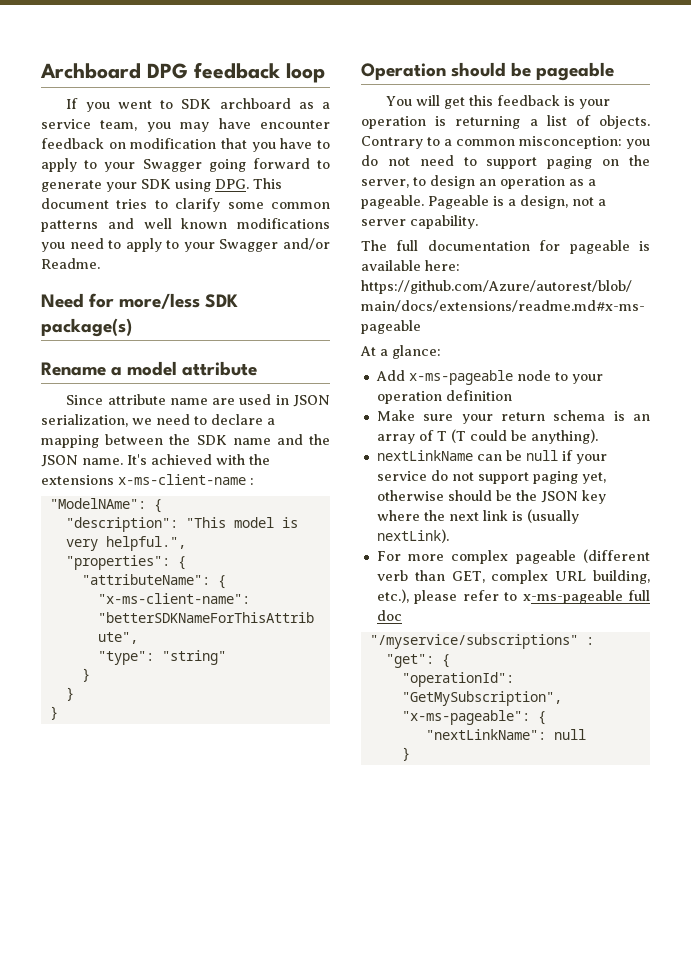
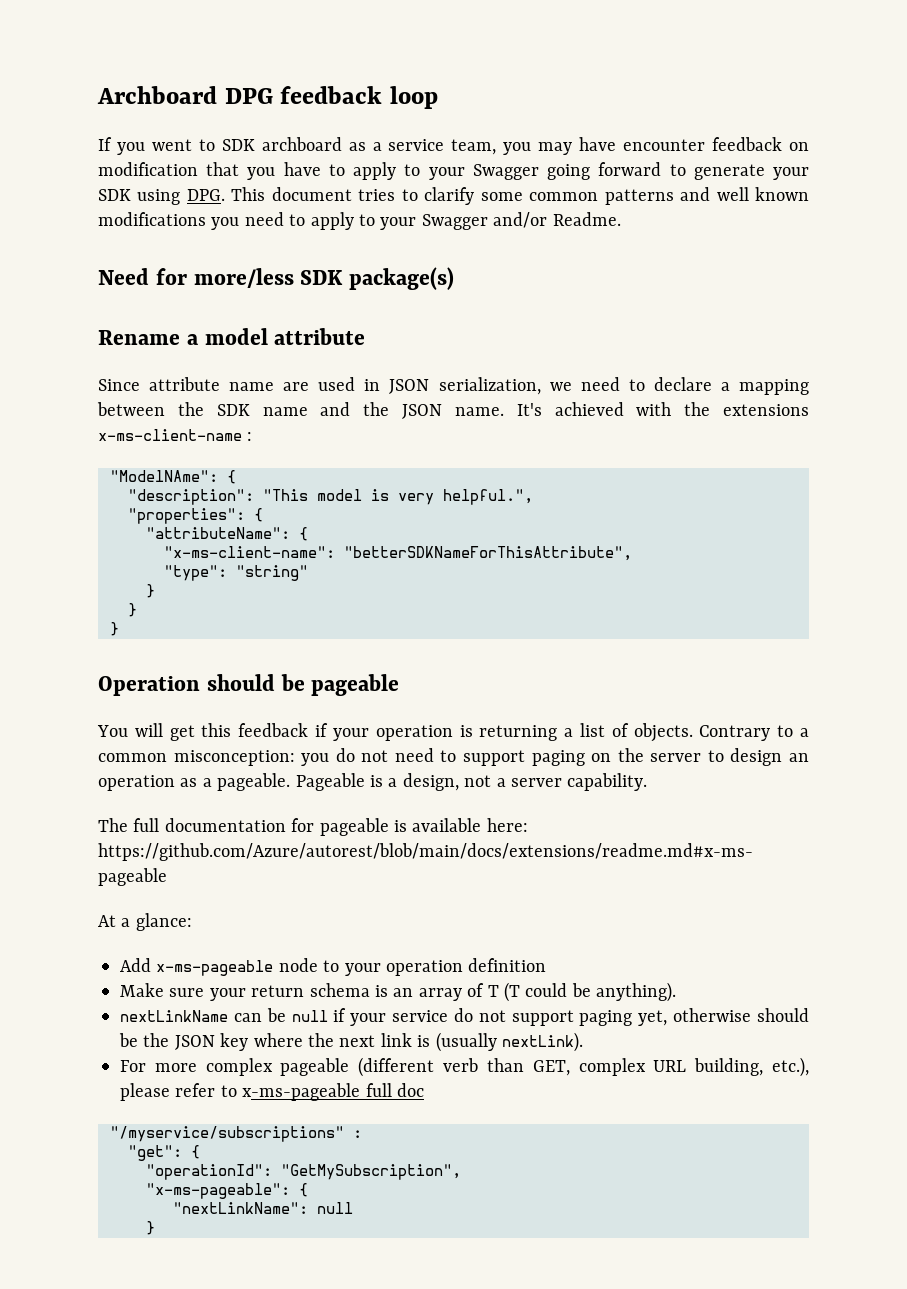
- You will get this feedback is your operation is returning a list of objects.
+ You will get this feedback if your operation is returning a list of objects.
- Contrary to a common misconception: you do not need to support paging on the server, to design an operation as a pageable.
+ Contrary to a common misconception: you do not need to support paging on the server to design an operation as a pageable.

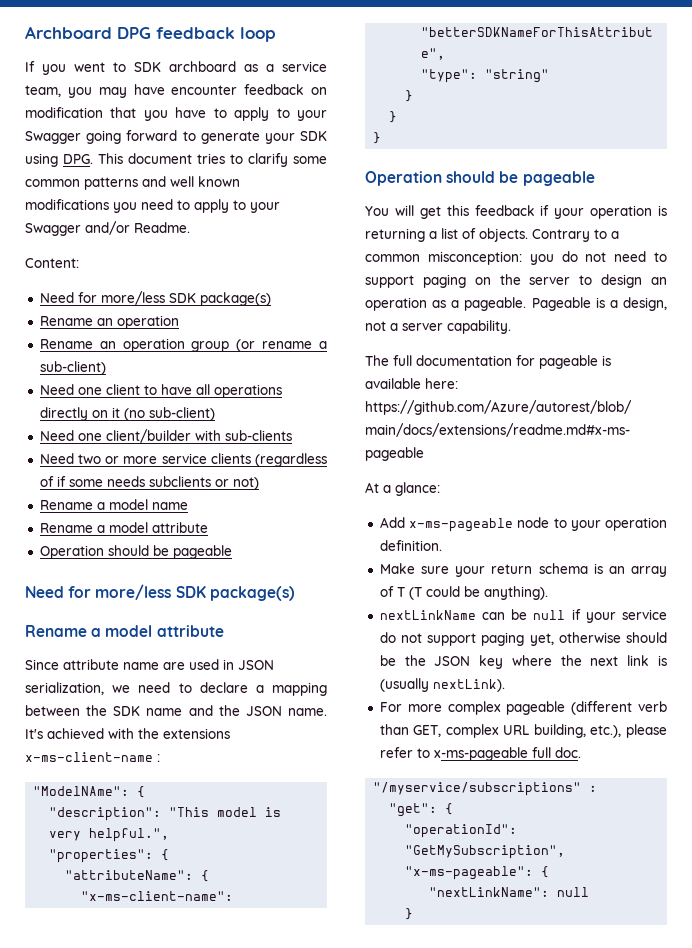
+ Content:
+ Need for more/less SDK package(s)
+ Rename an operation
+ Rename an operation group (or rename a sub-client)
+ Need one client to have all operations directly on it (no sub-client)
+ Need one client/builder with sub-clients
+ Need two or more service clients (regardless of if some needs subclients or not)
+ Rename a model name
+ Rename a model attribute
+ Operation should be pageable
- Add x-ms-pageable node to your operation definition
+ Add x-ms-pageable node to your operation definition.
- For more complex pageable (different verb than GET, complex URL building, etc.), please refer to x-ms-pageable full doc
+ For more complex pageable (different verb than GET, complex URL building, etc.), please refer to x-ms-pageable full doc.

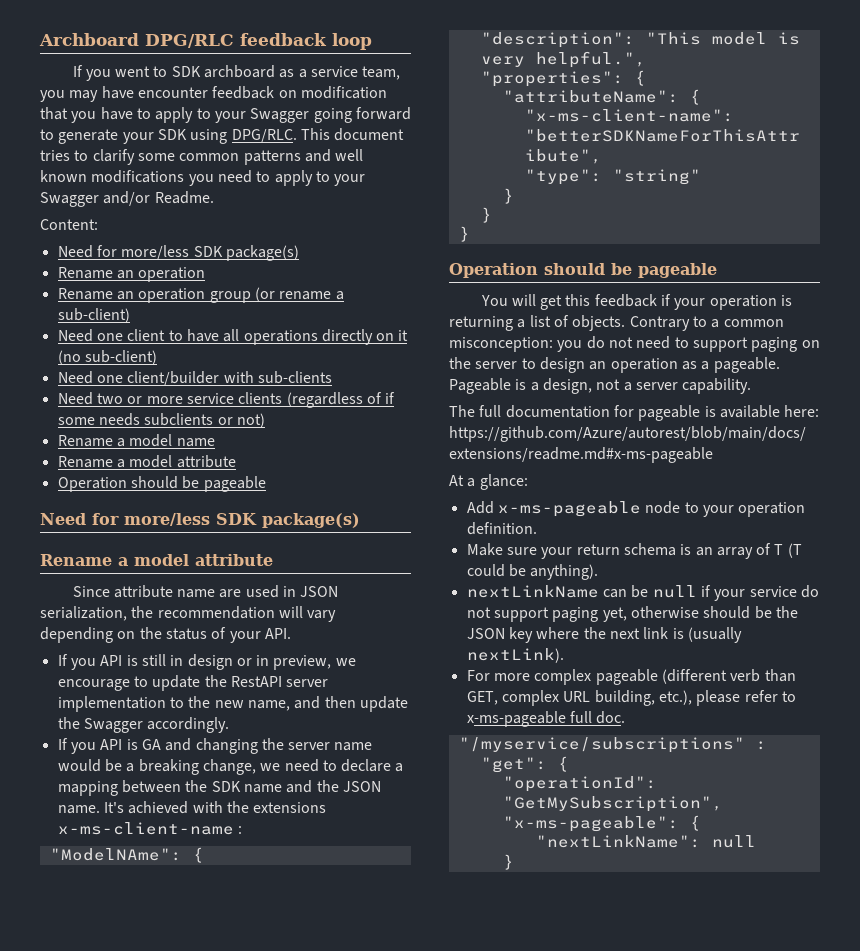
- Archboard DPG feedback loop
+ Archboard DPG/RLC feedback loop
- If you went to SDK archboard as a service team, you may have encounter feedback on modification that you have to apply to your Swagger going forward to generate your SDK using DPG. This document tries to clarify some common patterns and well known modifications you need to apply to your Swagger and/or Readme.
+ If you went to SDK archboard as a service team, you may have encounter feedback on modification that you have to apply to your Swagger going forward to generate your SDK using DPG/RLC. This document tries to clarify some common patterns and well known modifications you need to apply to your Swagger and/or Readme.
- Since attribute name are used in JSON serialization, we need to declare a mapping between the SDK name and the JSON name.
+ Since attribute name are used in JSON serialization, the recommendation will vary depending on the status of your API.
+ If you API is still in design or in preview, we encourage to update the RestAPI server implementation to the new name, and then update the Swagger accordingly.
+ If you API is GA and changing the server name would be a breaking change, we need to declare a mapping between the SDK name and the JSON name.

